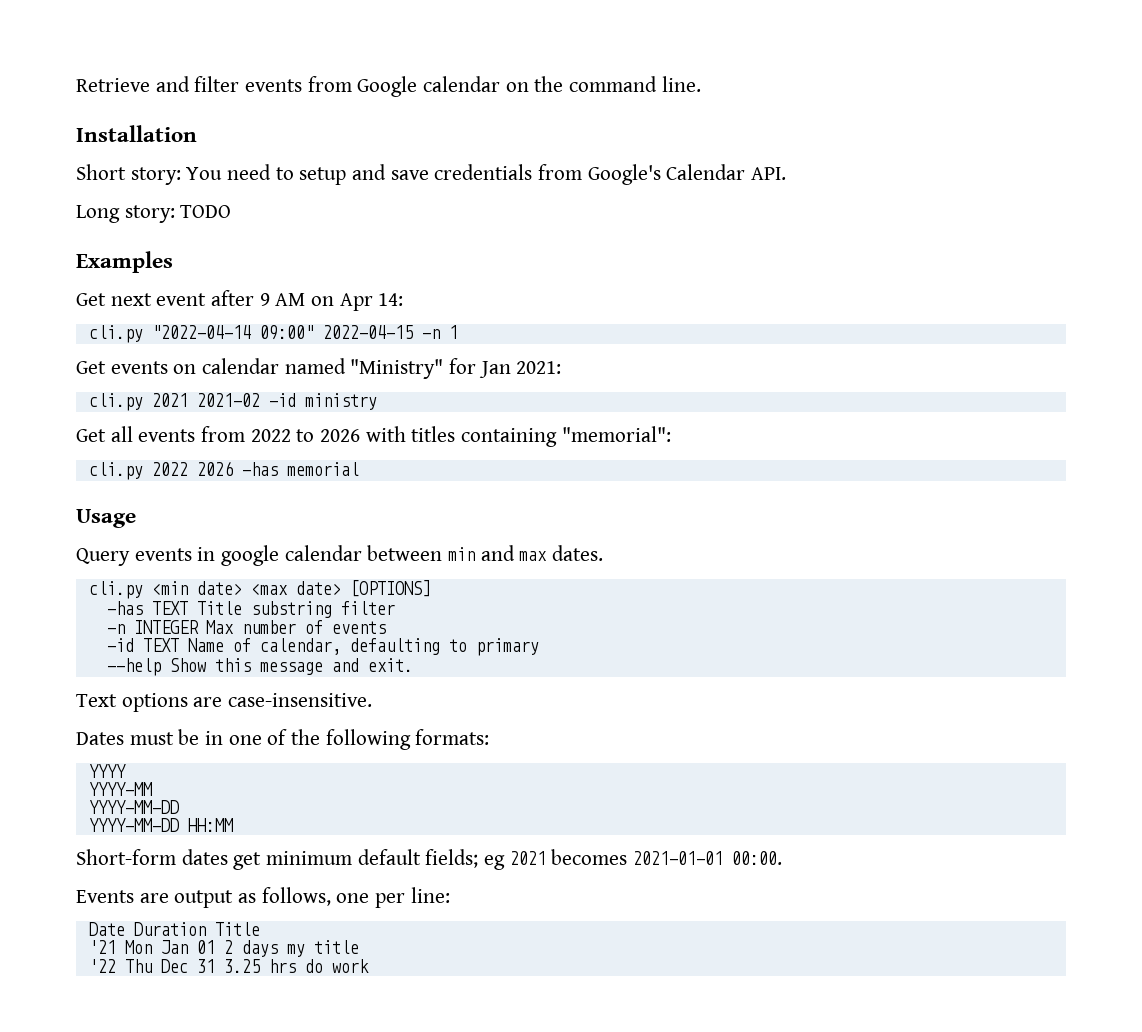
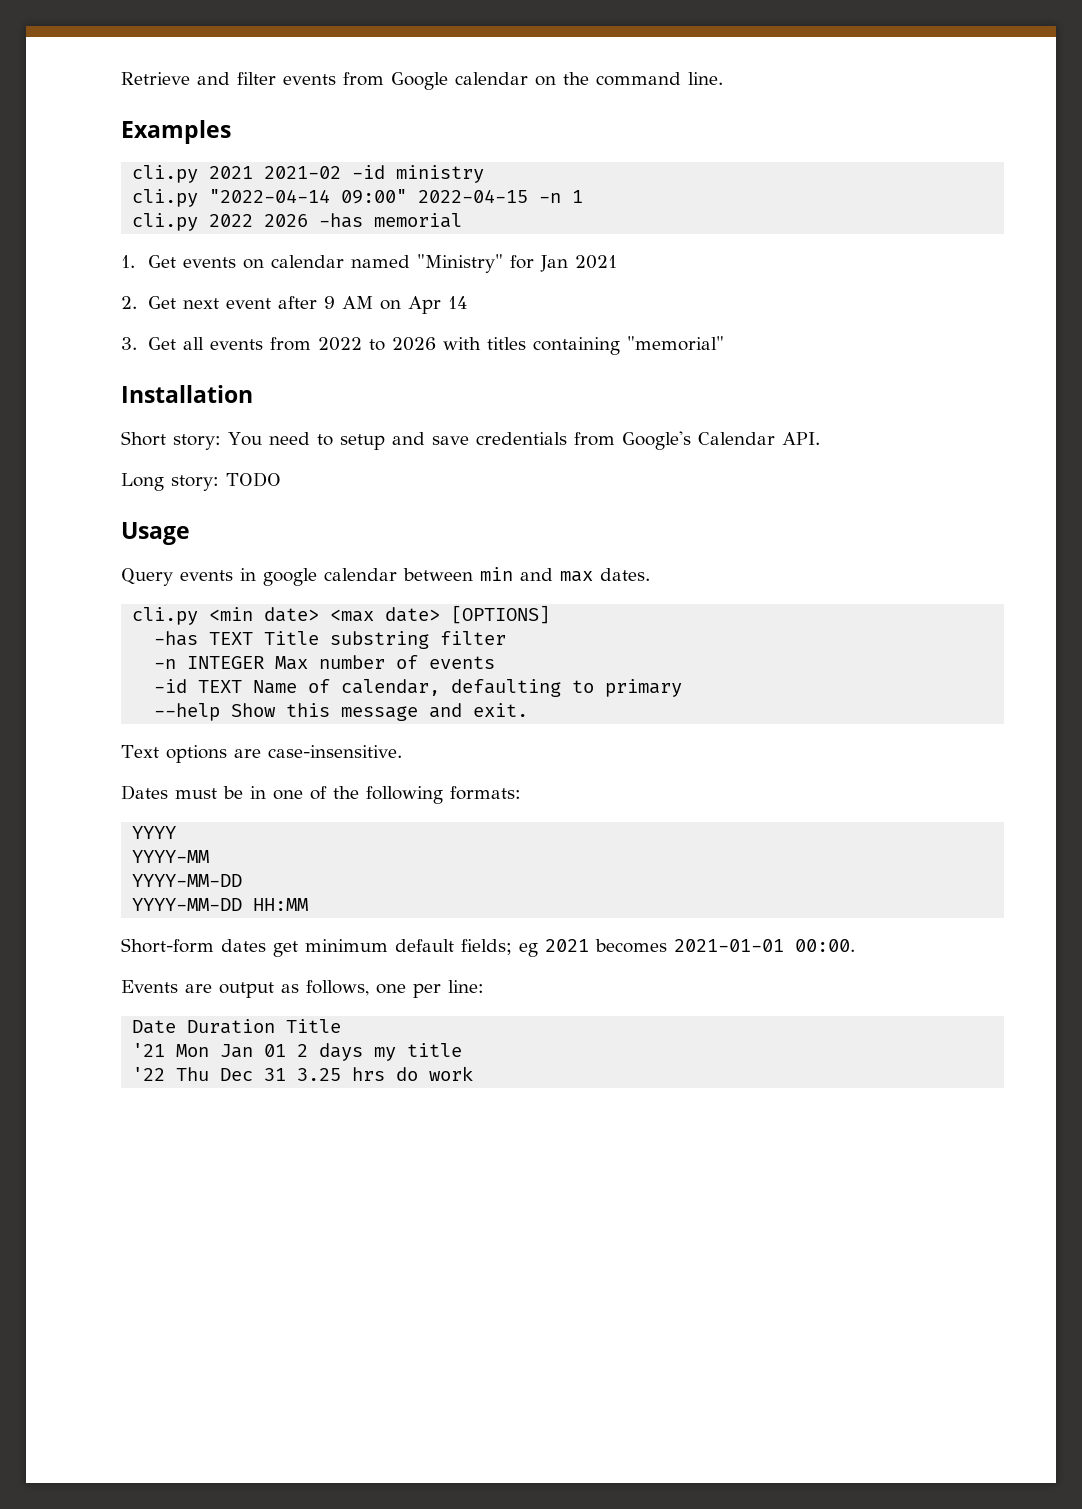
+ Examples
+ cli.py 2021 2021-02 -id ministry
+ cli.py "2022-04-14 09:00" 2022-04-15 -n 1
+ cli.py 2022 2026 -has memorial
+ 1. Get events on calendar named "Ministry" for Jan 2021
+ 2. Get next event after 9 AM on Apr 14
+ 3. Get all events from 2022 to 2026 with titles containing "memorial"
- Examples
- Get next event after 9 AM on Apr 14:
- cli.py "2022-04-14 09:00" 2022-04-15 -n 1
- Get events on calendar named "Ministry" for Jan 2021:
- cli.py 2021 2021-02 -id ministry
- Get all events from 2022 to 2026 with titles containing "memorial":
- cli.py 2022 2026 -has memorial

